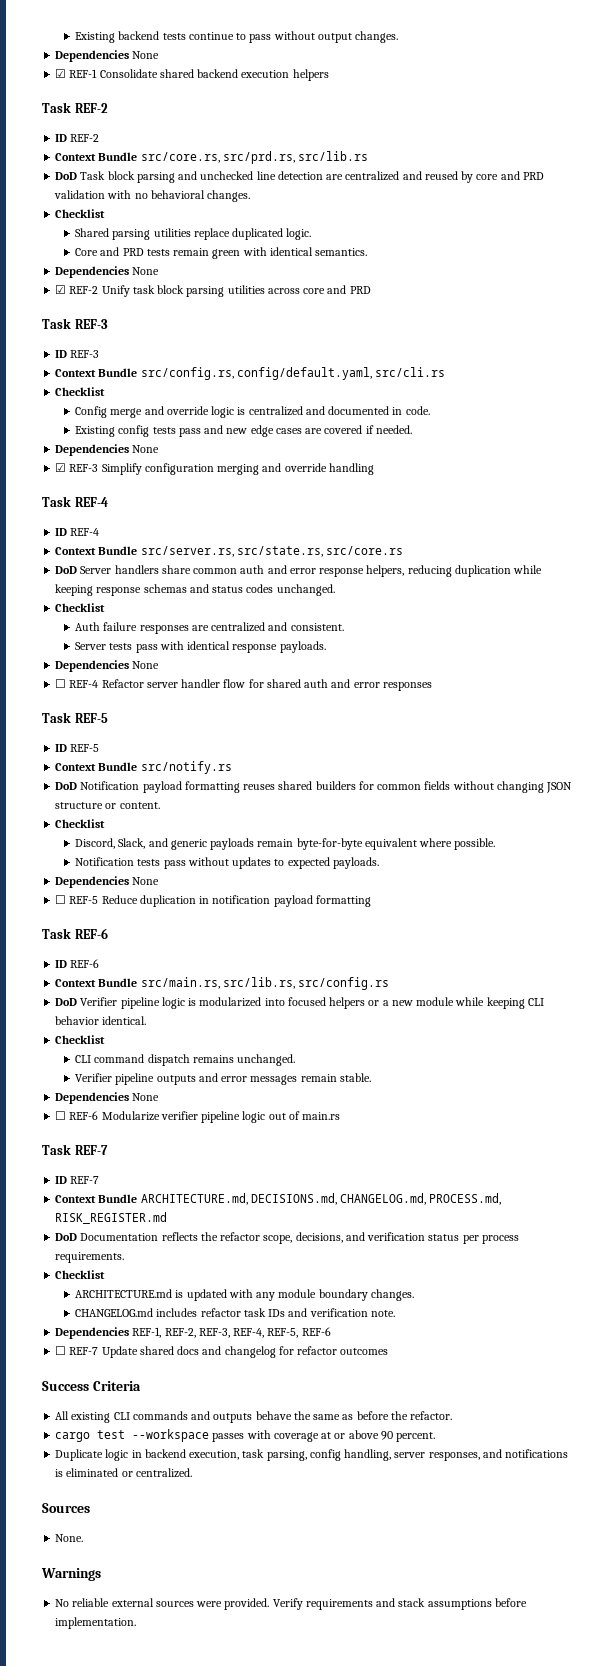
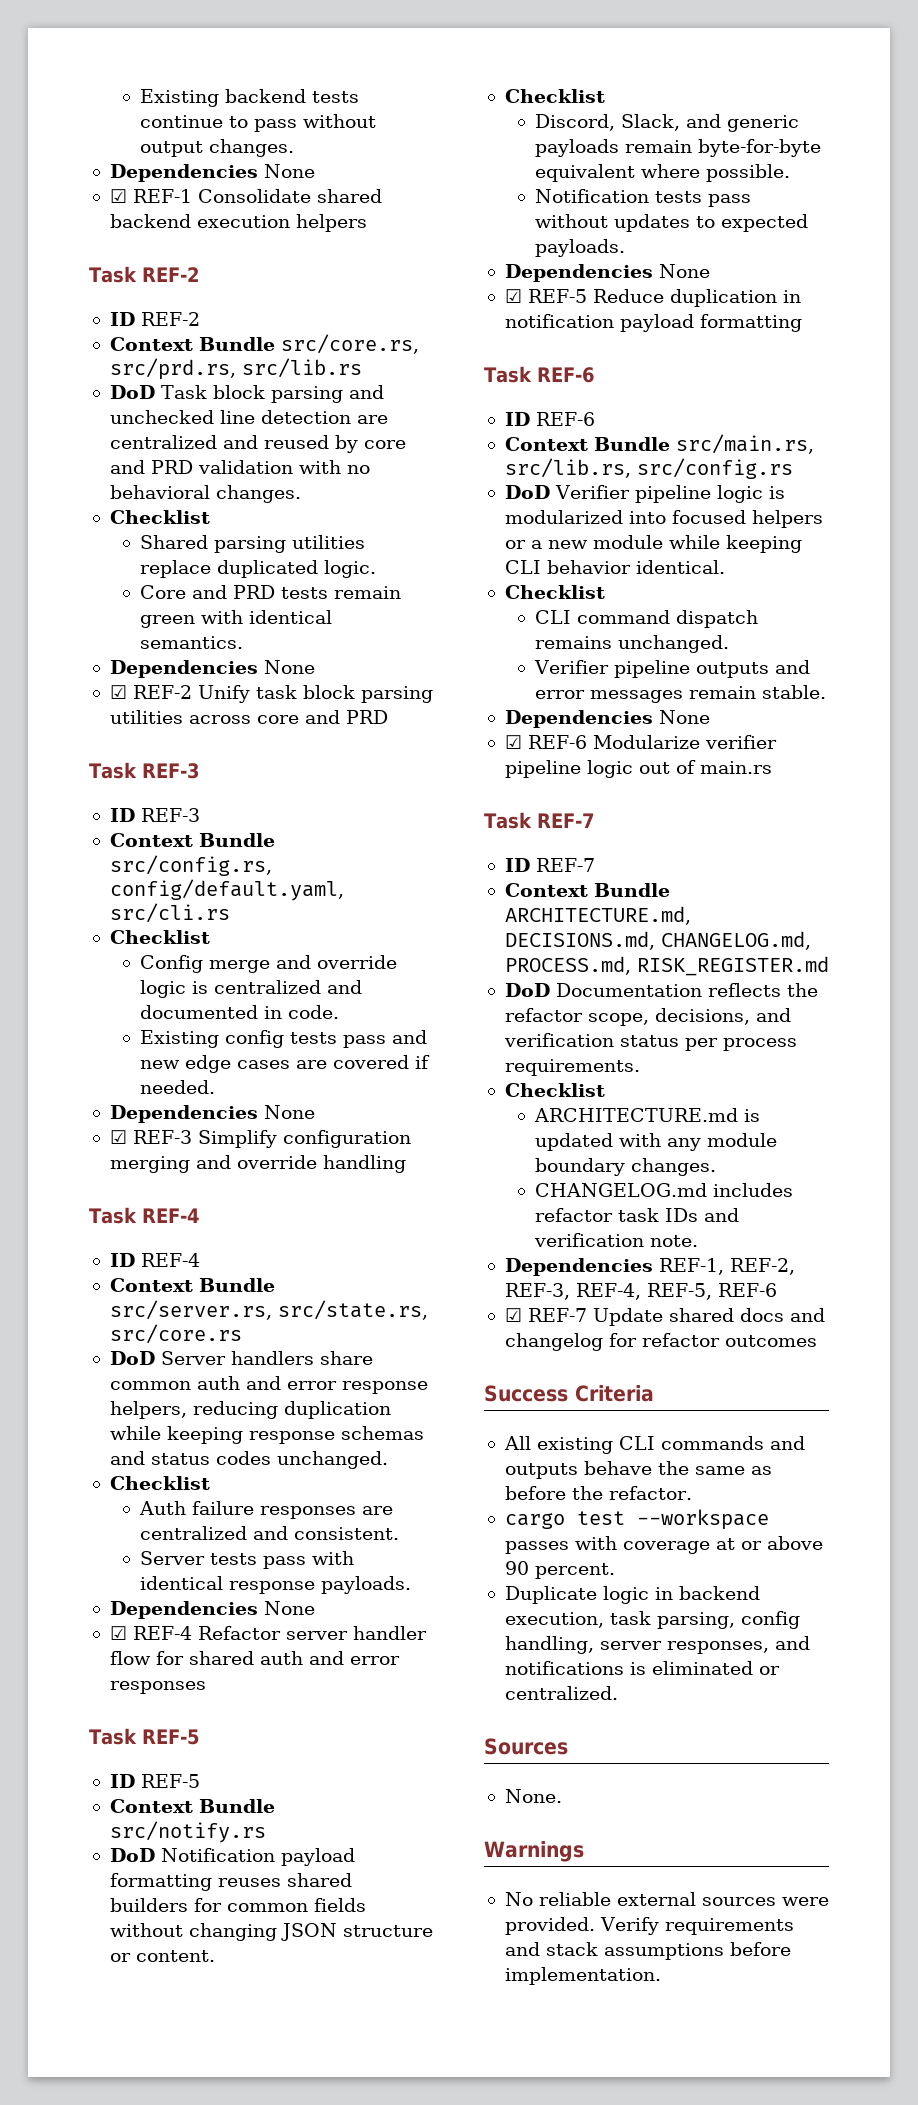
- ☐ REF-4 Refactor server handler flow for shared auth and error responses
+ ☑ REF-4 Refactor server handler flow for shared auth and error responses
- ☐ REF-5 Reduce duplication in notification payload formatting
+ ☑ REF-5 Reduce duplication in notification payload formatting
- ☐ REF-6 Modularize verifier pipeline logic out of main.rs
+ ☑ REF-6 Modularize verifier pipeline logic out of main.rs
- ☐ REF-7 Update shared docs and changelog for refactor outcomes
+ ☑ REF-7 Update shared docs and changelog for refactor outcomes

